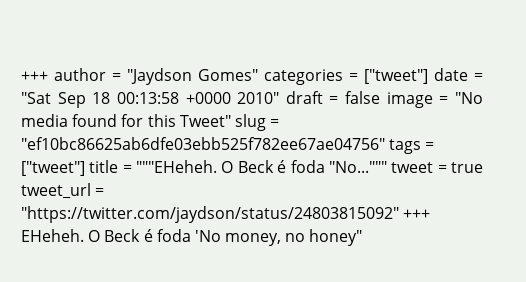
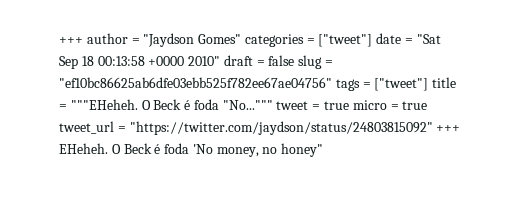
- +++ author = "Jaydson Gomes" categories = ["tweet"] date = "Sat Sep 18 00:13:58 +0000 2010" draft = false image = "No media found for this Tweet" slug = "ef10bc86625ab6dfe03ebb525f782ee67ae04756" tags = ["tweet"] title = """EHeheh.
+ +++ author = "Jaydson Gomes" categories = ["tweet"] date = "Sat Sep 18 00:13:58 +0000 2010" draft = false slug = "ef10bc86625ab6dfe03ebb525f782ee67ae04756" tags = ["tweet"] title = """EHeheh.
- O Beck é foda "No...""" tweet = true tweet_url = "https://twitter.com/jaydson/status/24803815092" +++ EHeheh.
+ O Beck é foda "No...""" tweet = true micro = true tweet_url = "https://twitter.com/jaydson/status/24803815092" +++ EHeheh.

